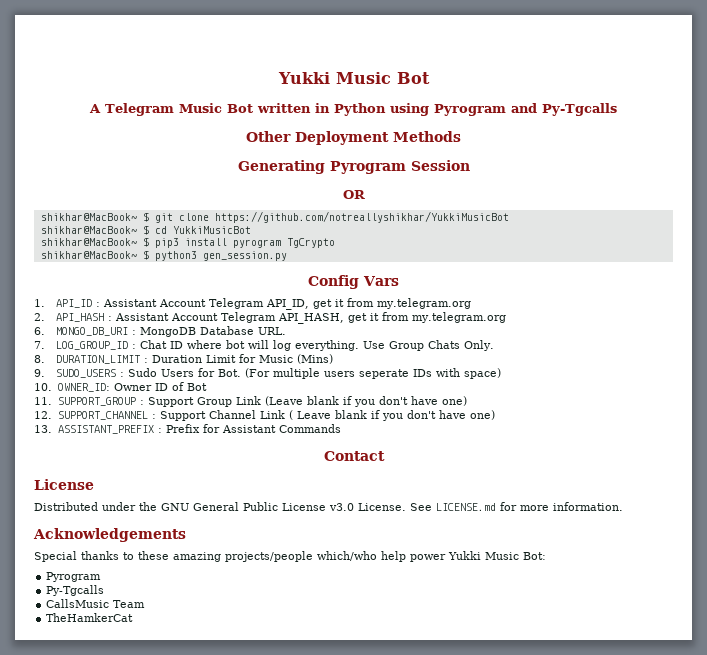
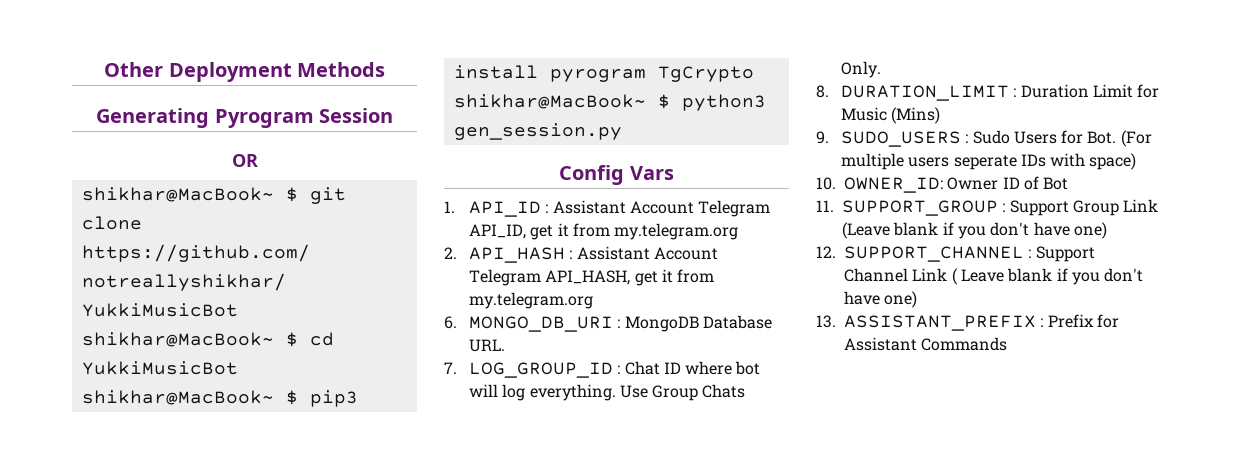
- Yukki Music Bot
- A Telegram Music Bot written in Python using Pyrogram and Py-Tgcalls
- Contact
- License
- Distributed under the GNU General Public License v3.0 License. See LICENSE.md for more information.
- Acknowledgements
- Special thanks to these amazing projects/people which/who help power Yukki Music Bot:
- Pyrogram
- Py-Tgcalls
- CallsMusic Team
- TheHamkerCat

